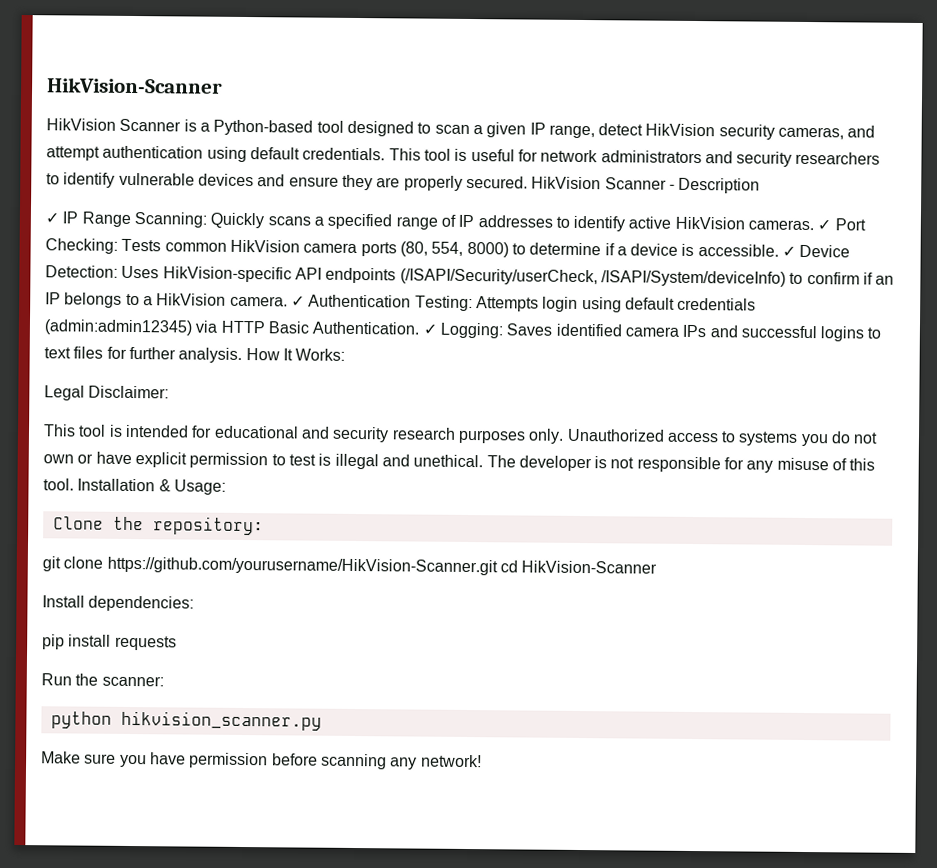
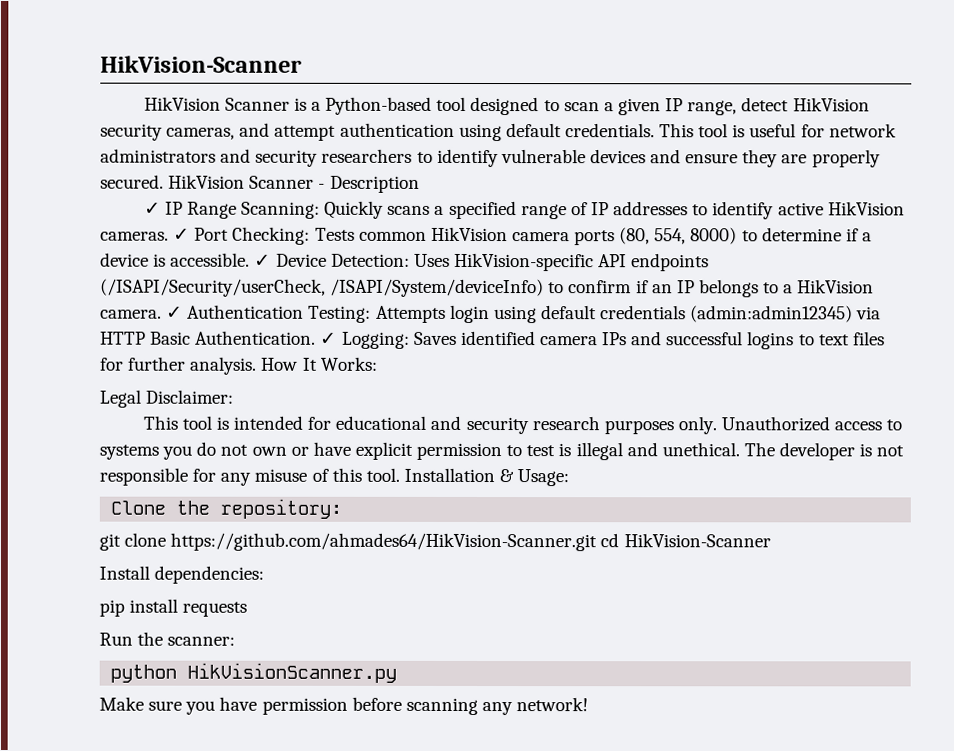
- git clone https://github.com/yourusername/HikVision-Scanner.git cd HikVision-Scanner
+ git clone https://github.com/ahmades64/HikVision-Scanner.git cd HikVision-Scanner
- python hikvision_scanner.py
+ python HikVisionScanner.py

